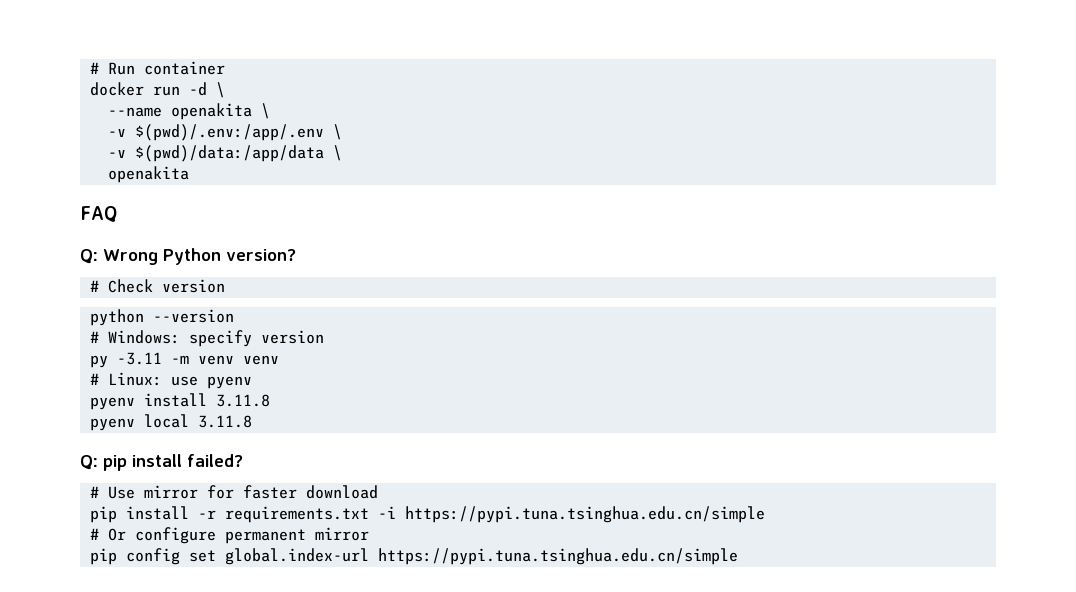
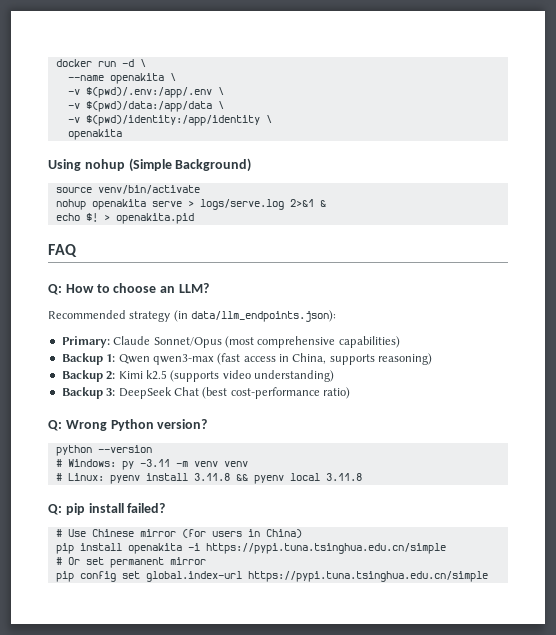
- # Run container
  -v $(pwd)/data:/app/data \
+ -v $(pwd)/identity:/app/identity \
  openakita
+ Using nohup (Simple Background)
+ source venv/bin/activate
+ nohup openakita serve > logs/serve.log 2>&1 &
+ echo $! > openakita.pid
  FAQ
+ Q: How to choose an LLM?
+ Recommended strategy (in data/llm_endpoints.json):
+ Primary: Claude Sonnet/Opus (most comprehensive capabilities)
+ Backup 1: Qwen qwen3-max (fast access in China, supports reasoning)
+ Backup 2: Kimi k2.5 (supports video understanding)
+ Backup 3: DeepSeek Chat (best cost-performance ratio)
- # Check version
- # Windows: specify version
- py -3.11 -m venv venv
+ # Windows: py -3.11 -m venv venv
- # Linux: use pyenv
- pyenv install 3.11.8
- pyenv local 3.11.8
+ # Linux: pyenv install 3.11.8 && pyenv local 3.11.8
- # Use mirror for faster download
- pip install -r requirements.txt -i https://pypi.tuna.tsinghua.edu.cn/simple
+ # Use Chinese mirror (for users in China)
+ pip install openakita -i https://pypi.tuna.tsinghua.edu.cn/simple
- # Or configure permanent mirror
+ # Or set permanent mirror

